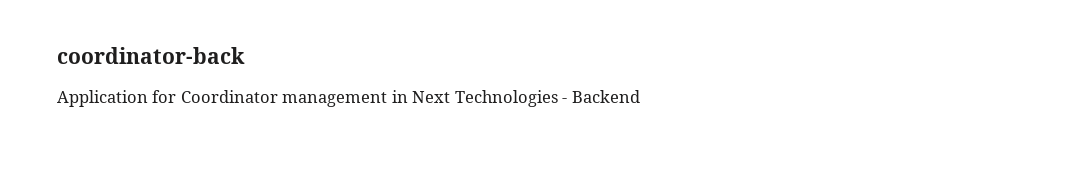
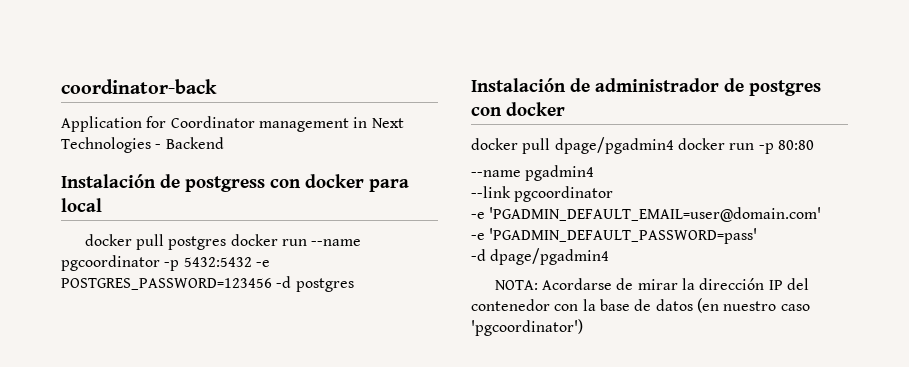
+ Instalación de postgress con docker para local
+ docker pull postgres docker run --name pgcoordinator -p 5432:5432 -e POSTGRES_PASSWORD=123456 -d postgres
+ Instalación de administrador de postgres con docker
+ docker pull dpage/pgadmin4 docker run -p 80:80
+ --name pgadmin4
+ --link pgcoordinator
+ -e 'PGADMIN_DEFAULT_EMAIL=user@domain.com'
+ -e 'PGADMIN_DEFAULT_PASSWORD=pass'
+ -d dpage/pgadmin4
+ NOTA: Acordarse de mirar la dirección IP del contenedor con la base de datos (en nuestro caso 'pgcoordinator')

